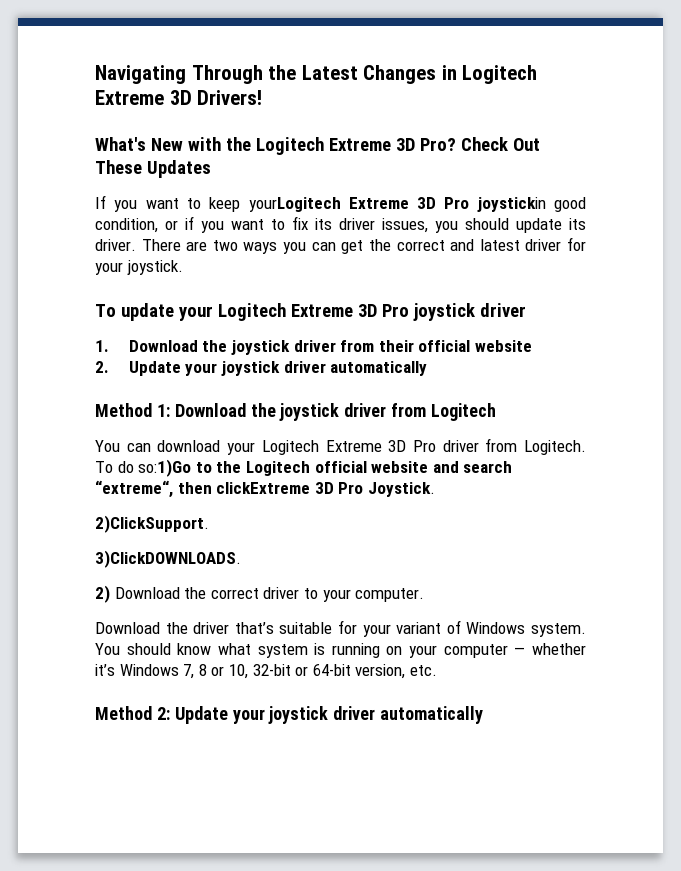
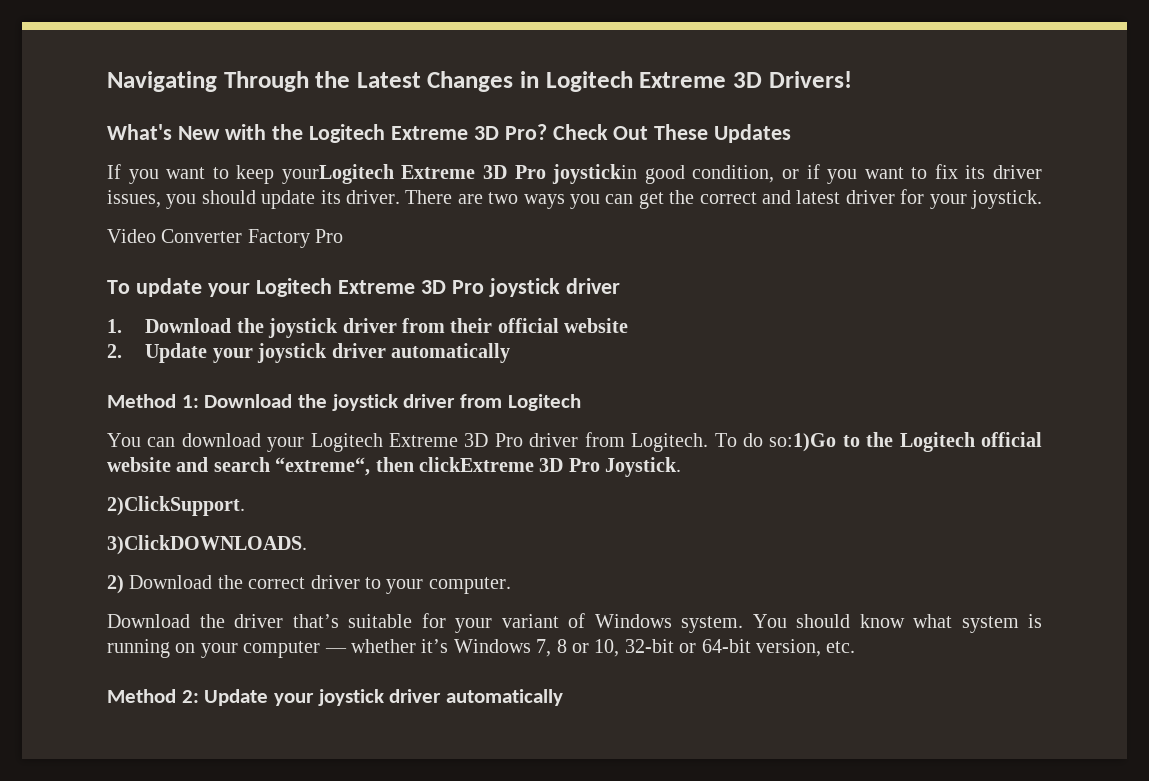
+ Video Converter Factory Pro

